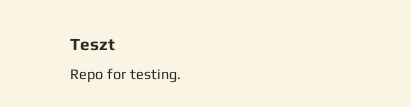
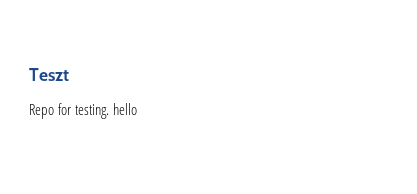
- Repo for testing.
+ Repo for testing. hello

